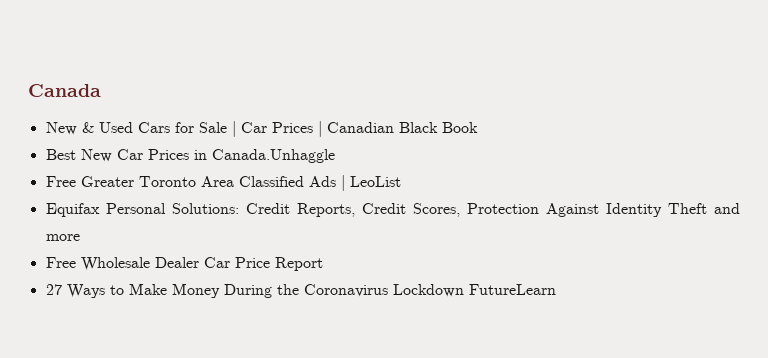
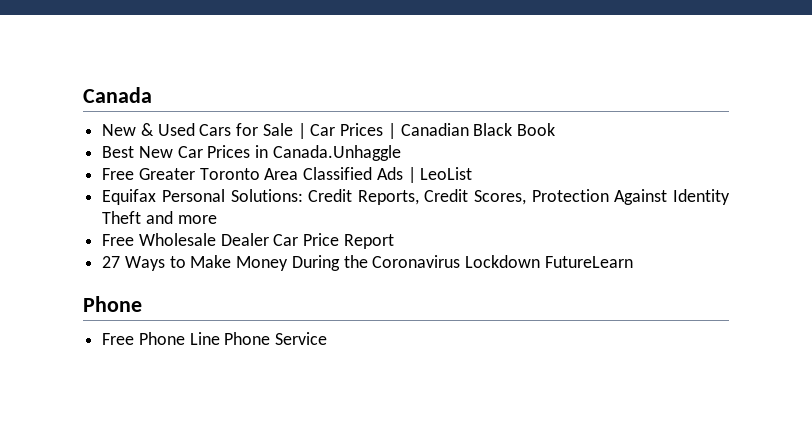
  27 Ways to Make Money During the Coronavirus Lockdown FutureLearn
+ Phone
+ Free Phone Line Phone Service

